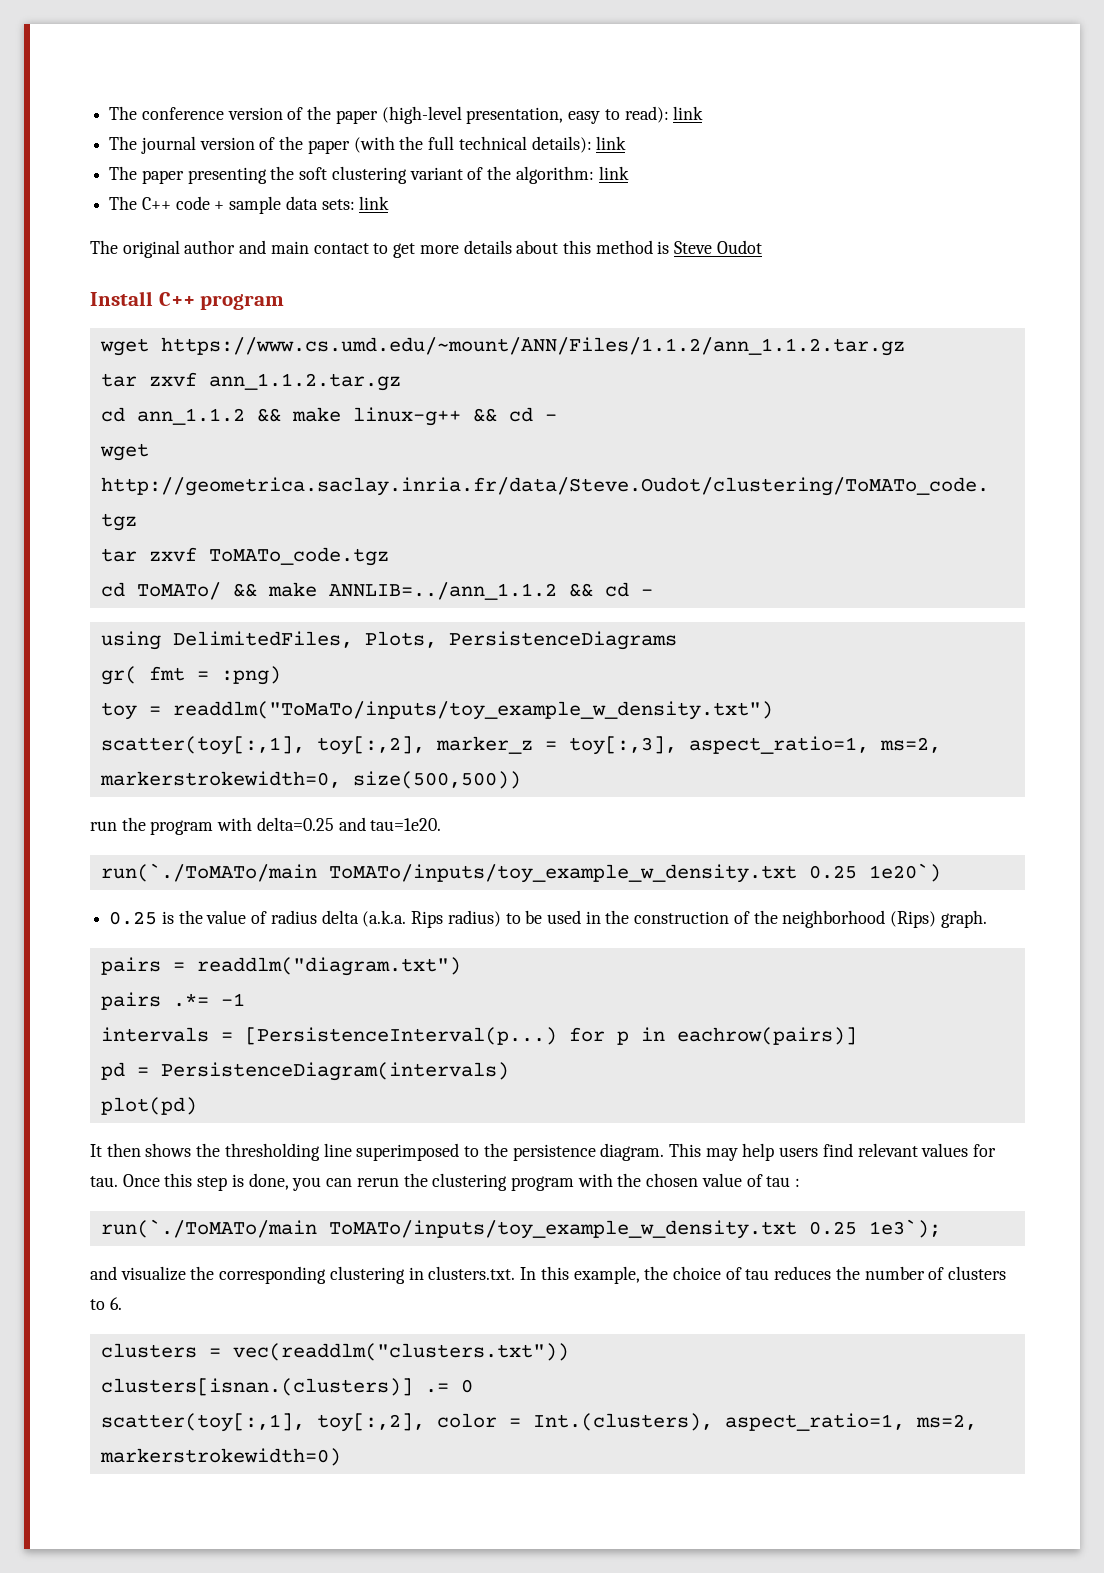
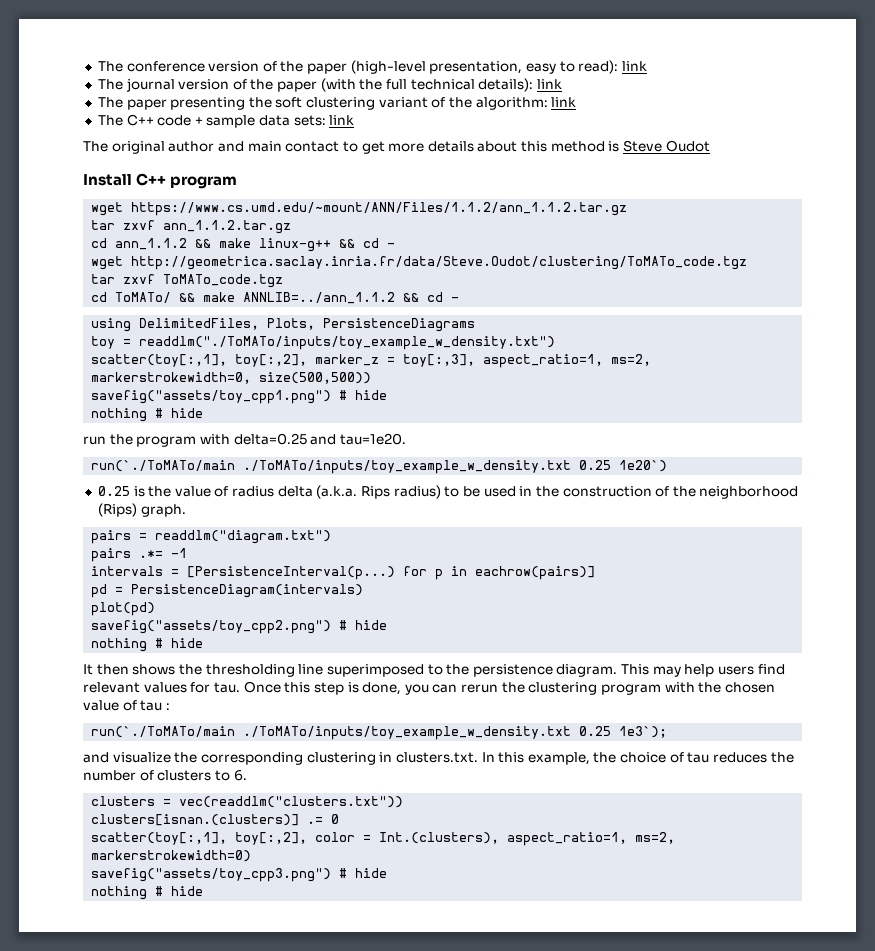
- gr( fmt = :png)
- toy = readdlm("ToMaTo/inputs/toy_example_w_density.txt")
+ toy = readdlm("./ToMATo/inputs/toy_example_w_density.txt")
+ savefig("assets/toy_cpp1.png") # hide
+ nothing # hide
- run(`./ToMATo/main ToMATo/inputs/toy_example_w_density.txt 0.25 1e20`)
+ run(`./ToMATo/main ./ToMATo/inputs/toy_example_w_density.txt 0.25 1e20`)
+ savefig("assets/toy_cpp2.png") # hide
+ nothing # hide
- run(`./ToMATo/main ToMATo/inputs/toy_example_w_density.txt 0.25 1e3`);
+ run(`./ToMATo/main ./ToMATo/inputs/toy_example_w_density.txt 0.25 1e3`);
+ savefig("assets/toy_cpp3.png") # hide
+ nothing # hide

